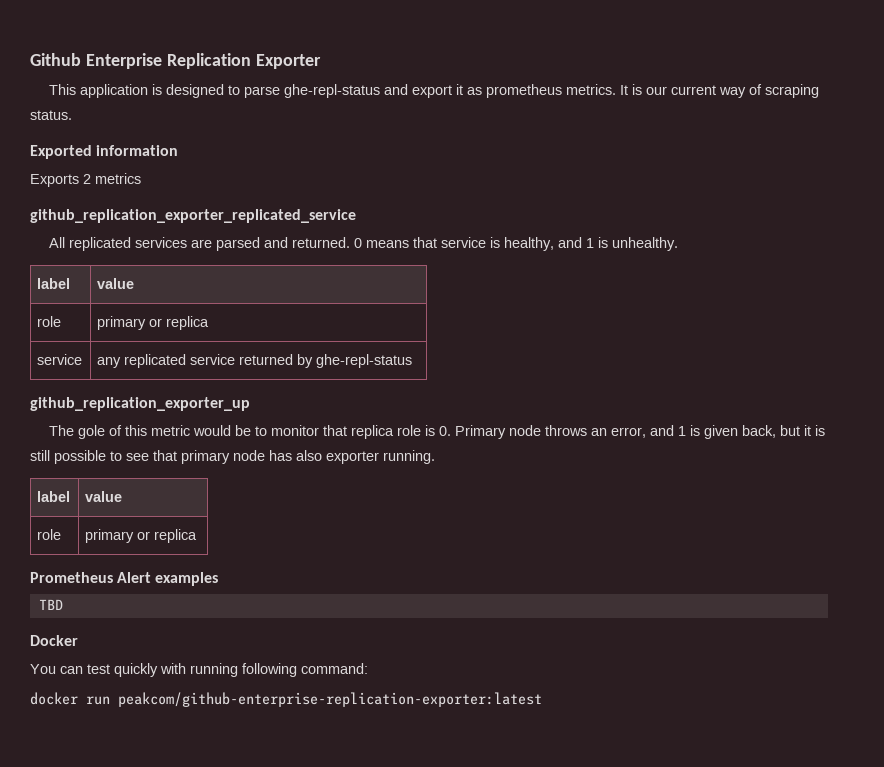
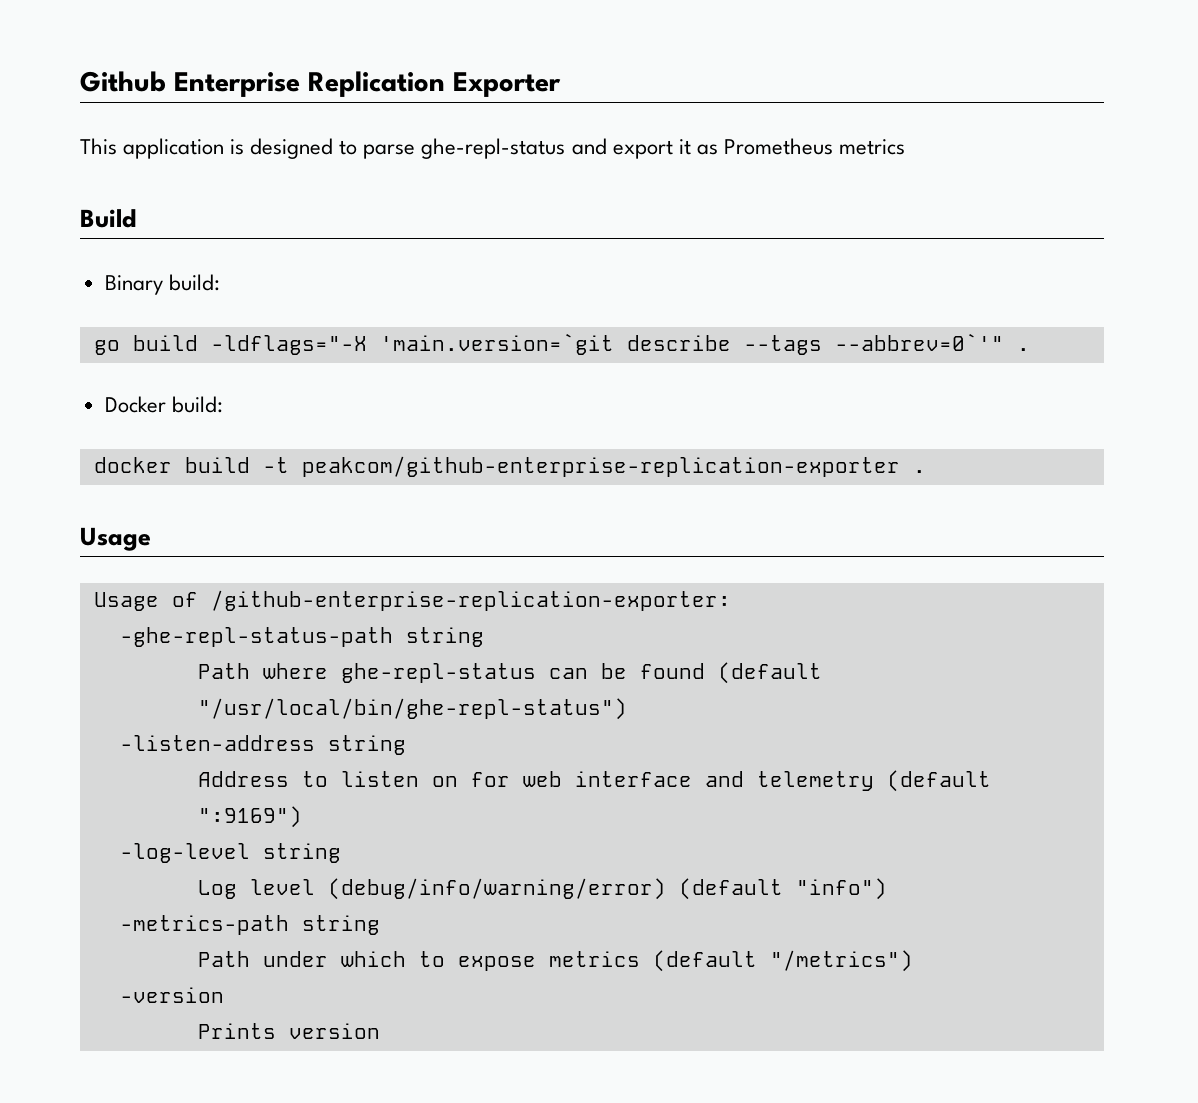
- This application is designed to parse ghe-repl-status and export it as prometheus metrics. It is our current way of scraping status.
- Exported information
- Exports 2 metrics
- github_replication_exporter_replicated_service
- All replicated services are parsed and returned. 0 means that service is healthy, and 1 is unhealthy.
- label | value
- role | primary or replica
- service | any replicated service returned by ghe-repl-status
- github_replication_exporter_up
- The gole of this metric would be to monitor that replica role is 0. Primary node throws an error, and 1 is given back, but it is still possible to see that primary node has also exporter running.
- label | value
- role | primary or replica
- Prometheus Alert examples
- TBD
- Docker
- You can test quickly with running following command:
- docker run peakcom/github-enterprise-replication-exporter:latest
+ This application is designed to parse ghe-repl-status and export it as Prometheus metrics
+ Build
+ Binary build:
+ go build -ldflags="-X 'main.version=`git describe --tags --abbrev=0`'" .
+ Docker build:
+ docker build -t peakcom/github-enterprise-replication-exporter .
+ Usage
+ Usage of /github-enterprise-replication-exporter:
+ -ghe-repl-status-path string
+ Path where ghe-repl-status can be found (default "/usr/local/bin/ghe-repl-status")
+ -listen-address string
+ Address to listen on for web interface and telemetry (default ":9169")
+ -log-level string
+ Log level (debug/info/warning/error) (default "info")
+ -metrics-path string
+ Path under which to expose metrics (default "/metrics")
+ -version
+ Prints version

